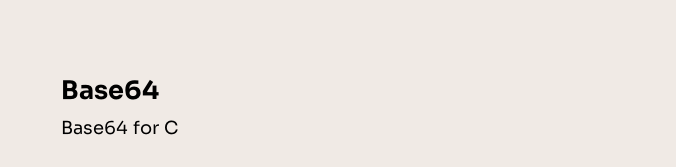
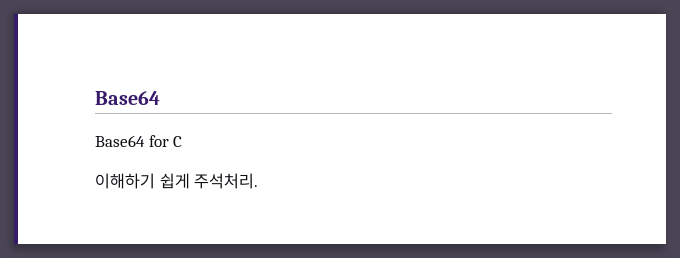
+ 이해하기 쉽게 주석처리.

